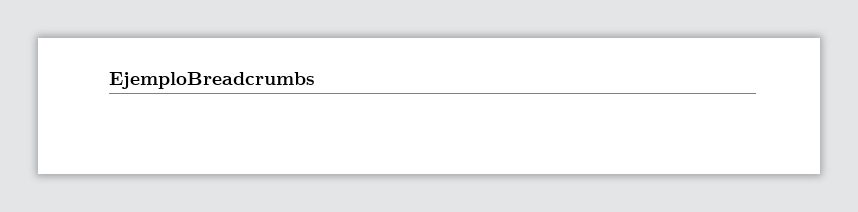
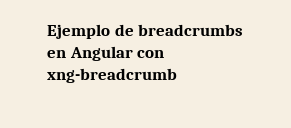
- EjemploBreadcrumbs
+ Ejemplo de breadcrumbs en Angular con xng-breadcrumb

